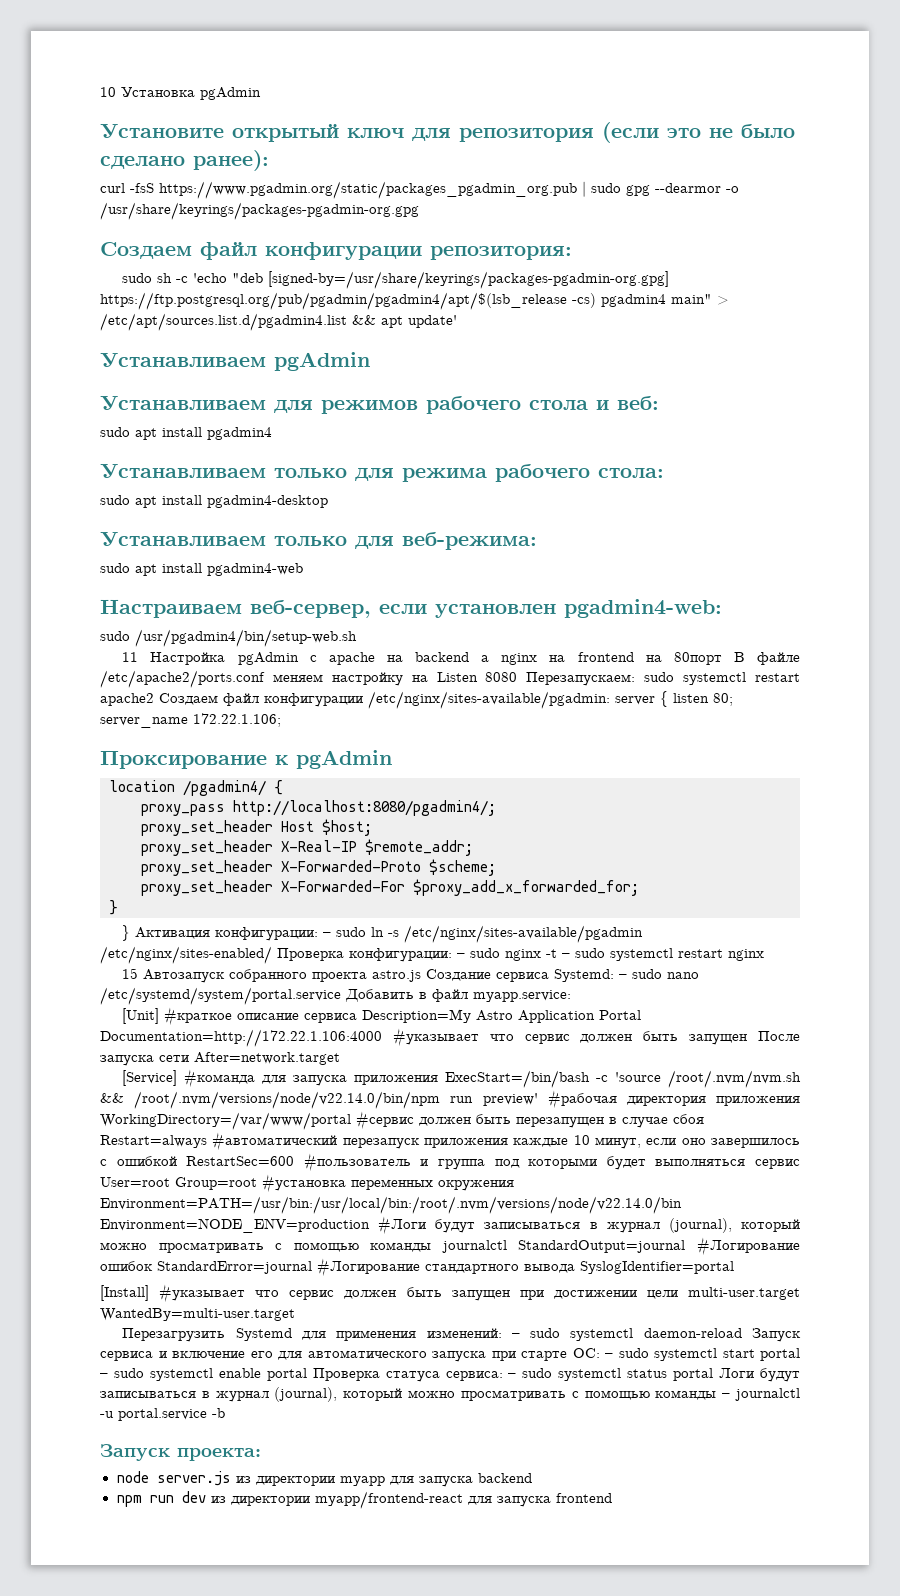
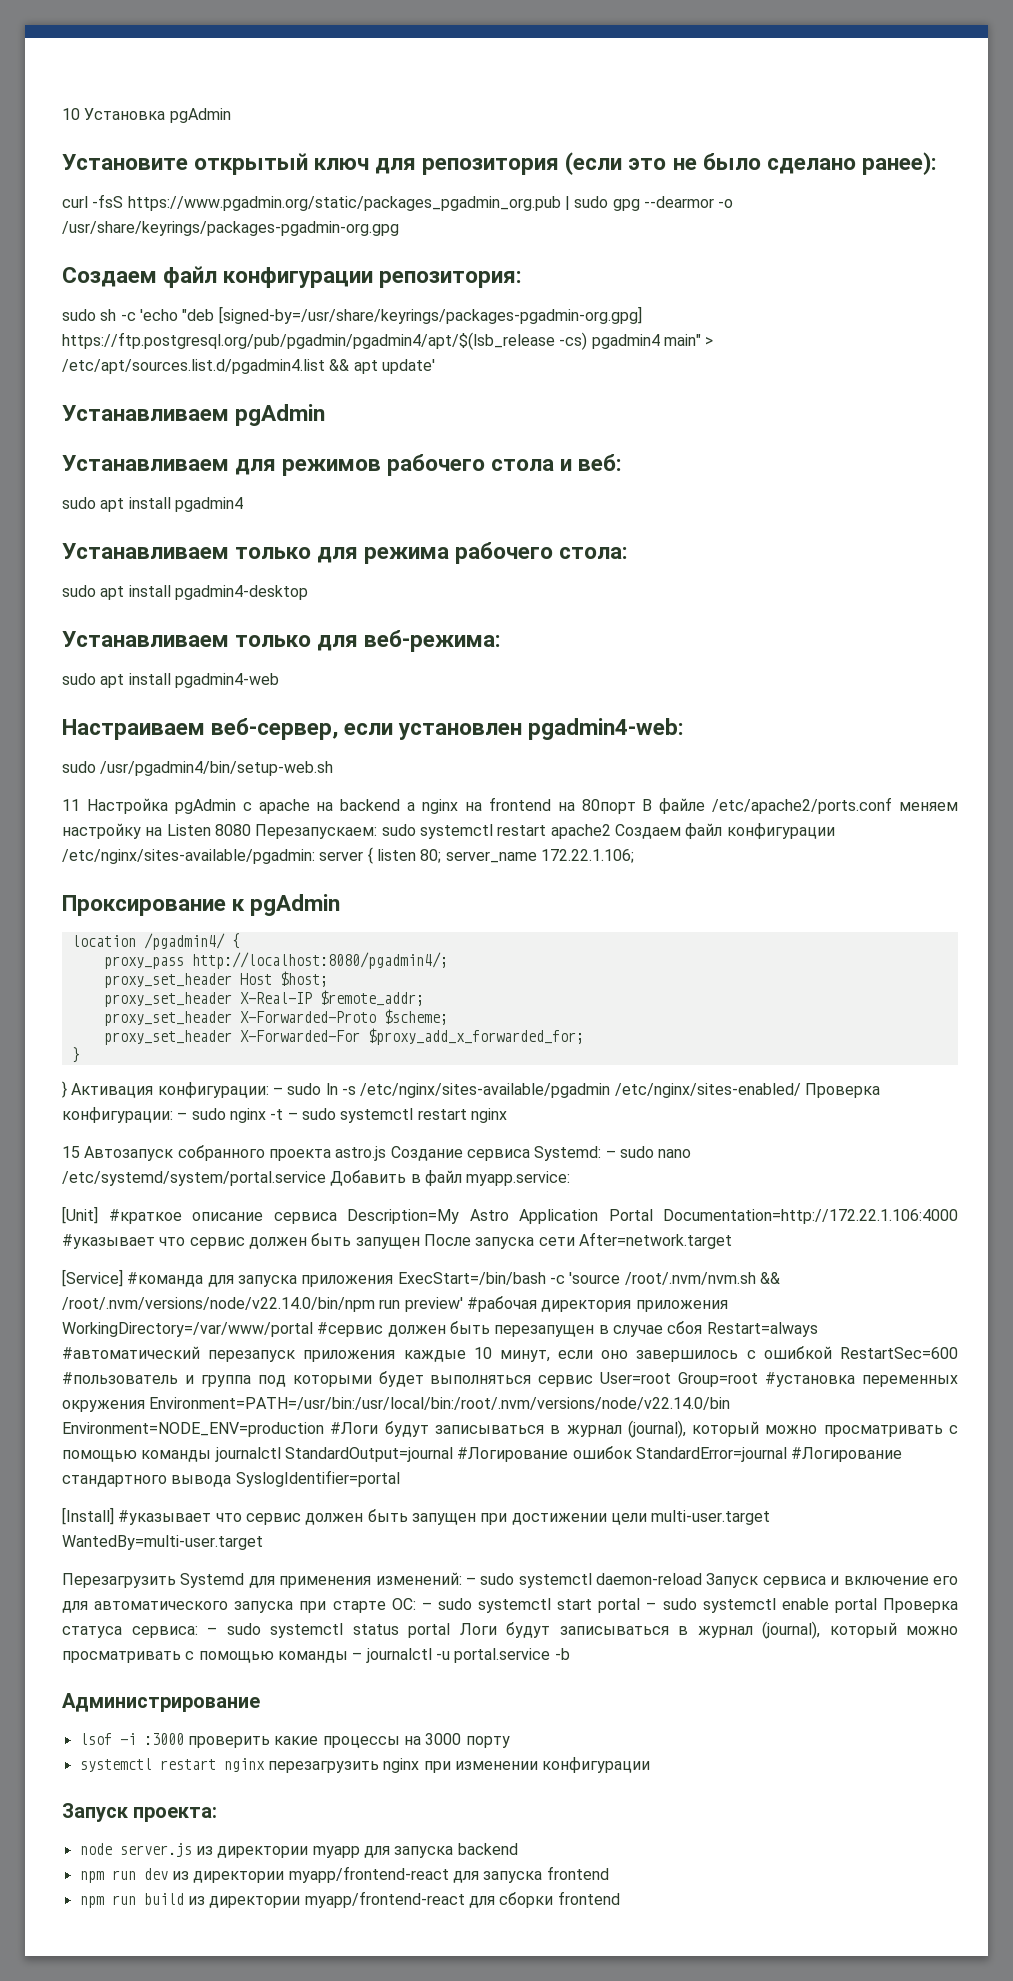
+ Администрирование
+ lsof -i :3000 проверить какие процессы на 3000 порту
+ systemctl restart nginx перезагрузить nginx при изменении конфигурации
+ npm run build из директории myapp/frontend-react для сборки frontend

